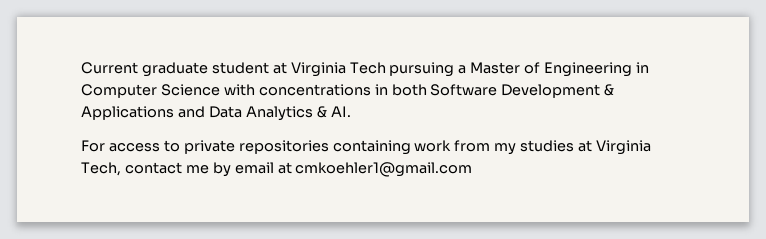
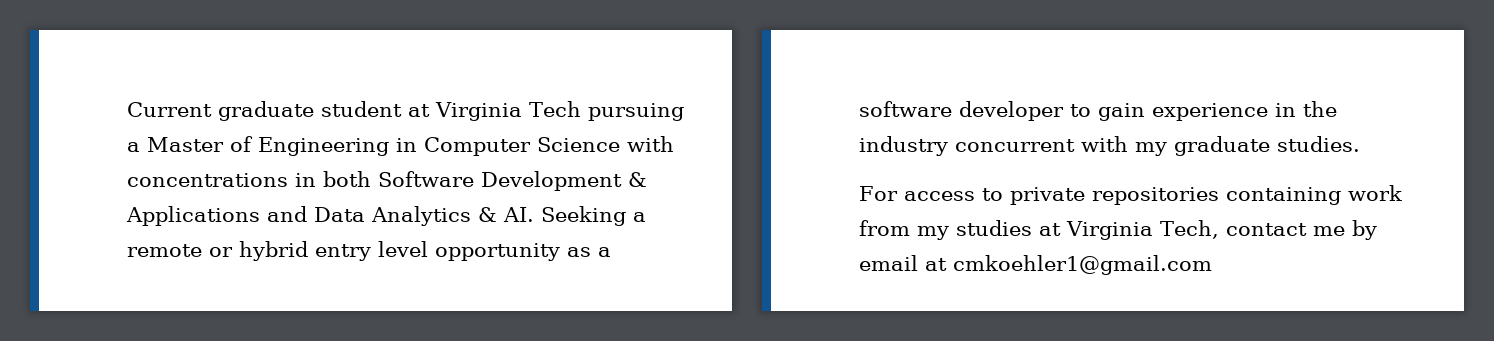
- Current graduate student at Virginia Tech pursuing a Master of Engineering in Computer Science with concentrations in both Software Development & Applications and Data Analytics & AI.
+ Current graduate student at Virginia Tech pursuing a Master of Engineering in Computer Science with concentrations in both Software Development & Applications and Data Analytics & AI. Seeking a remote or hybrid entry level opportunity as a software developer to gain experience in the industry concurrent with my graduate studies.

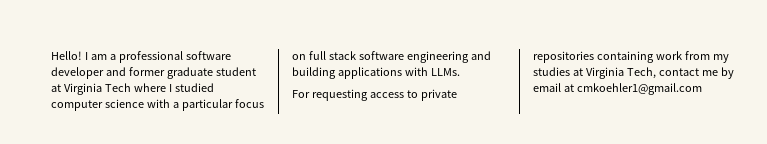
- Current graduate student at Virginia Tech pursuing a Master of Engineering in Computer Science with concentrations in both Software Development & Applications and Data Analytics & AI. Seeking a remote or hybrid entry level opportunity as a software developer to gain experience in the industry concurrent with my graduate studies.
+ Hello! I am a professional software developer and former graduate student at Virginia Tech where I studied computer science with a particular focus on full stack software engineering and building applications with LLMs.
- For access to private repositories containing work from my studies at Virginia Tech, contact me by email at cmkoehler1@gmail.com
+ For requesting access to private repositories containing work from my studies at Virginia Tech, contact me by email at cmkoehler1@gmail.com

